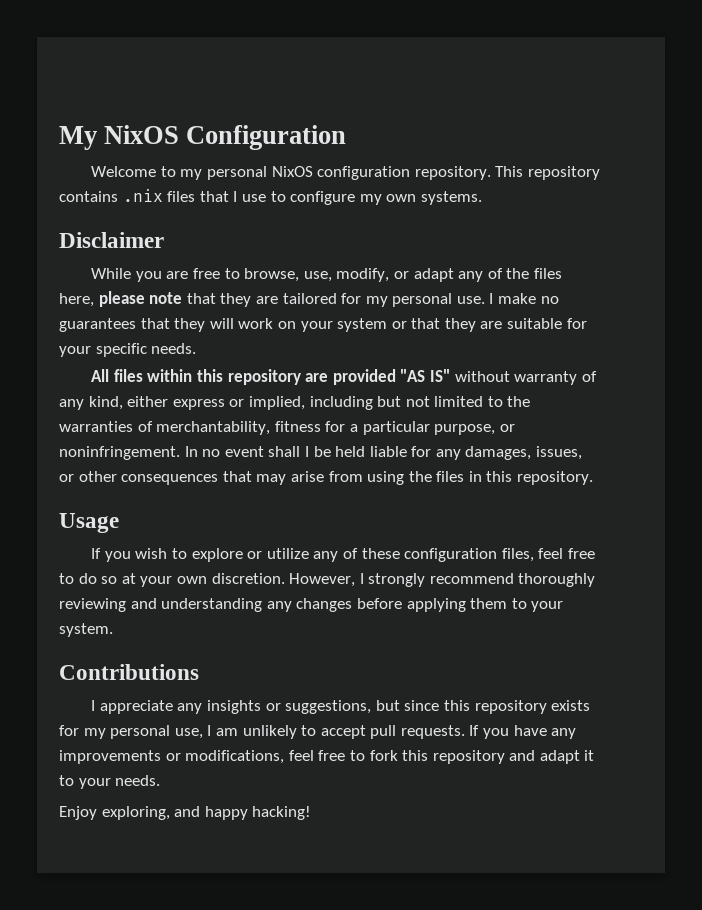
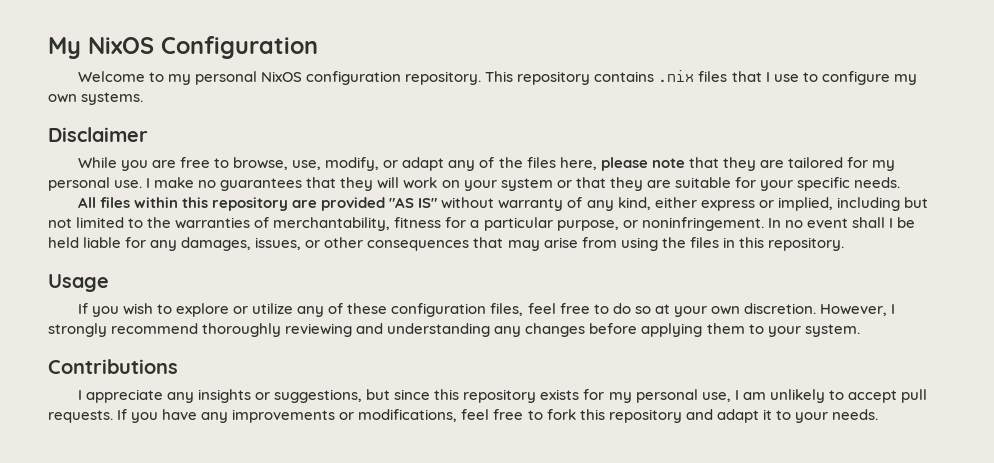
- Enjoy exploring, and happy hacking!

